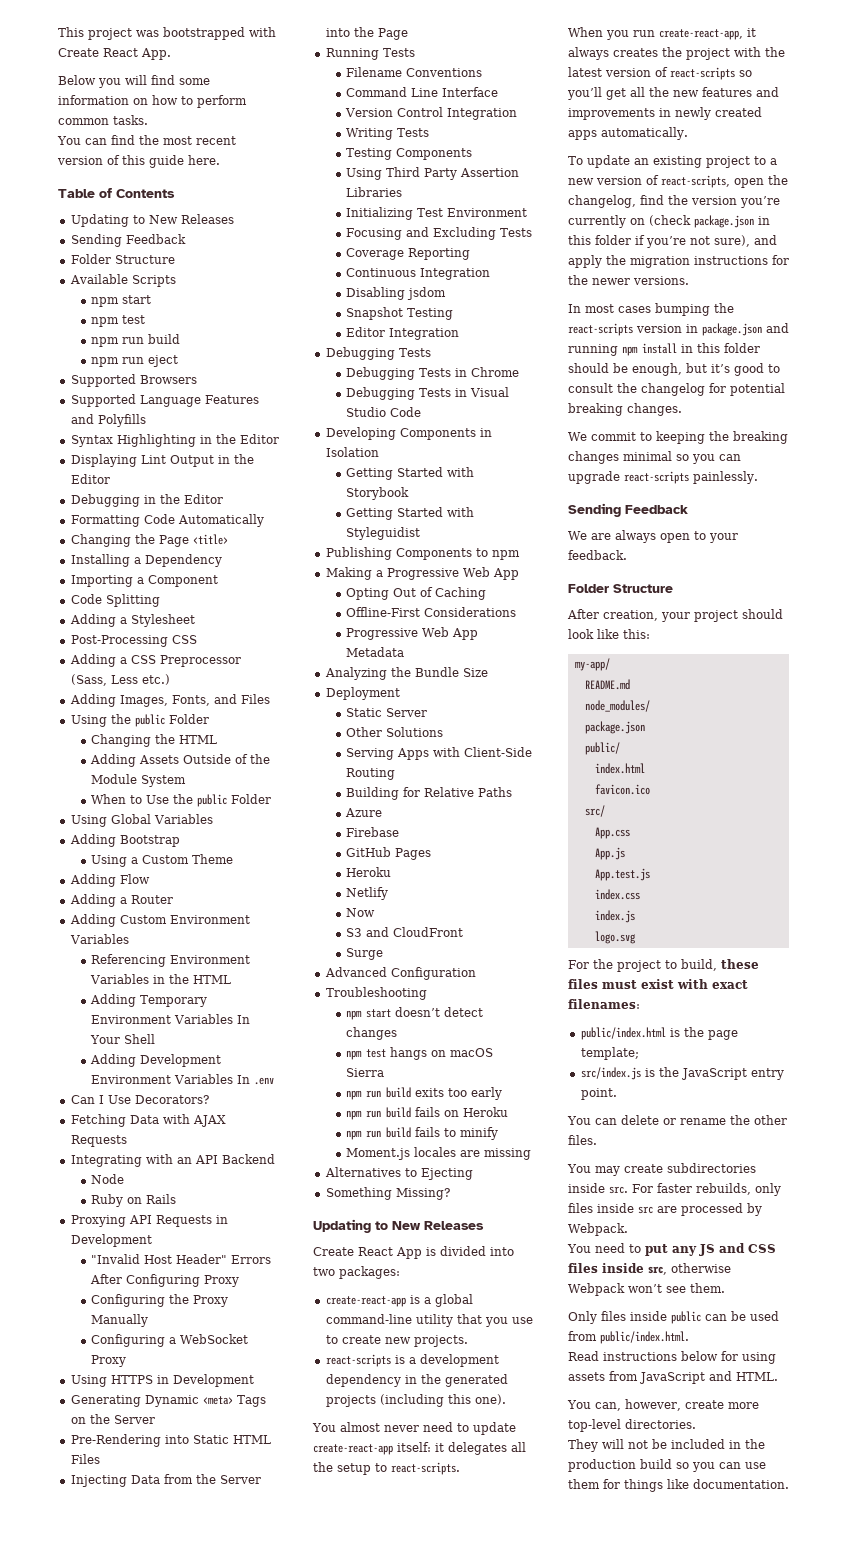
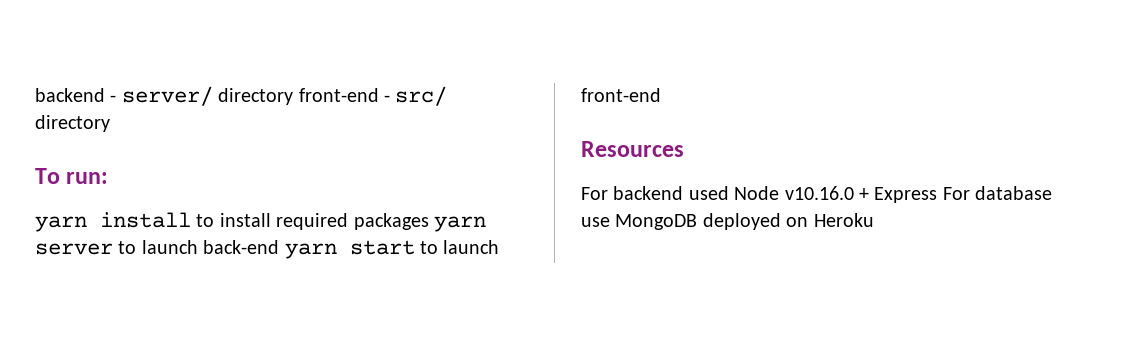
- This project was bootstrapped with Create React App.
- Below you will find some information on how to perform common tasks.
- You can find the most recent version of this guide here.
- Table of Contents
- Updating to New Releases
- Sending Feedback
- Folder Structure
- Available Scripts
- npm start
- npm test
- npm run build
- npm run eject
- Supported Browsers
- Supported Language Features and Polyfills
- Syntax Highlighting in the Editor
- Displaying Lint Output in the Editor
- Debugging in the Editor
- Formatting Code Automatically
- Changing the Page <title>
- Installing a Dependency
- Importing a Component
- Code Splitting
- Adding a Stylesheet
- Post-Processing CSS
- Adding a CSS Preprocessor (Sass, Less etc.)
- Adding Images, Fonts, and Files
- Using the public Folder
- Changing the HTML
- Adding Assets Outside of the Module System
- When to Use the public Folder
- Using Global Variables
- Adding Bootstrap
- Using a Custom Theme
- Adding Flow
- Adding a Router
- Adding Custom Environment Variables
- Referencing Environment Variables in the HTML
- Adding Temporary Environment Variables In Your Shell
- Adding Development Environment Variables In .env
- Can I Use Decorators?
- Fetching Data with AJAX Requests
- Integrating with an API Backend
- Node
- Ruby on Rails
- Proxying API Requests in Development
- "Invalid Host Header" Errors After Configuring Proxy
- Configuring the Proxy Manually
- Configuring a WebSocket Proxy
- Using HTTPS in Development
- Generating Dynamic <meta> Tags on the Server
- Pre-Rendering into Static HTML Files
- Injecting Data from the Server into the Page
- Running Tests
- Filename Conventions
- Command Line Interface
- Version Control Integration
- Writing Tests
- Testing Components
- Using Third Party Assertion Libraries
- Initializing Test Environment
- Focusing and Excluding Tests
- Coverage Reporting
- Continuous Integration
- Disabling jsdom
- Snapshot Testing
- Editor Integration
- Debugging Tests
- Debugging Tests in Chrome
- Debugging Tests in Visual Studio Code
- Developing Components in Isolation
- Getting Started with Storybook
- Getting Started with Styleguidist
- Publishing Components to npm
- Making a Progressive Web App
- Opting Out of Caching
- Offline-First Considerations
- Progressive Web App Metadata
- Analyzing the Bundle Size
- Deployment
- Static Server
- Other Solutions
- Serving Apps with Client-Side Routing
- Building for Relative Paths
- Azure
- Firebase
- GitHub Pages
- Heroku
- Netlify
- Now
- S3 and CloudFront
- Surge
- Advanced Configuration
- Troubleshooting
- npm start doesn’t detect changes
- npm test hangs on macOS Sierra
- npm run build exits too early
- npm run build fails on Heroku
- npm run build fails to minify
- Moment.js locales are missing
- Alternatives to Ejecting
- Something Missing?
- Updating to New Releases
- Create React App is divided into two packages:
- create-react-app is a global command-line utility that you use to create new projects.
- react-scripts is a development dependency in the generated projects (including this one).
- You almost never need to update create-react-app itself: it delegates all the setup to react-scripts.
- When you run create-react-app, it always creates the project with the latest version of react-scripts so you’ll get all the new features and improvements in newly created apps automatically.
- To update an existing project to a new version of react-scripts, open the changelog, find the version you’re currently on (check package.json in this folder if you’re not sure), and apply the migration instructions for the newer versions.
- In most cases bumping the react-scripts version in package.json and running npm install in this folder should be enough, but it’s good to consult the changelog for potential breaking changes.
- We commit to keeping the breaking changes minimal so you can upgrade react-scripts painlessly.
- Sending Feedback
- We are always open to your feedback.
- Folder Structure
- After creation, your project should look like this:
- my-app/
- README.md
- node_modules/
- package.json
- public/
- index.html
- favicon.ico
- src/
- App.css
- App.js
- App.test.js
- index.css
- index.js
- logo.svg
- For the project to build, these files must exist with exact filenames:
- public/index.html is the page template;
- src/index.js is the JavaScript entry point.
- You can delete or rename the other files.
- You may create subdirectories inside src. For faster rebuilds, only files inside src are processed by Webpack.
- You need to put any JS and CSS files inside src, otherwise Webpack won’t see them.
- Only files inside public can be used from public/index.html.
- Read instructions below for using assets from JavaScript and HTML.
- You can, however, create more top-level directories.
- They will not be included in the production build so you can use them for things like documentation.
+ backend - server/ directory front-end - src/ directory
+ To run:
+ yarn install to install required packages yarn server to launch back-end yarn start to launch front-end
+ Resources
+ For backend used Node v10.16.0 + Express For database use MongoDB deployed on Heroku

